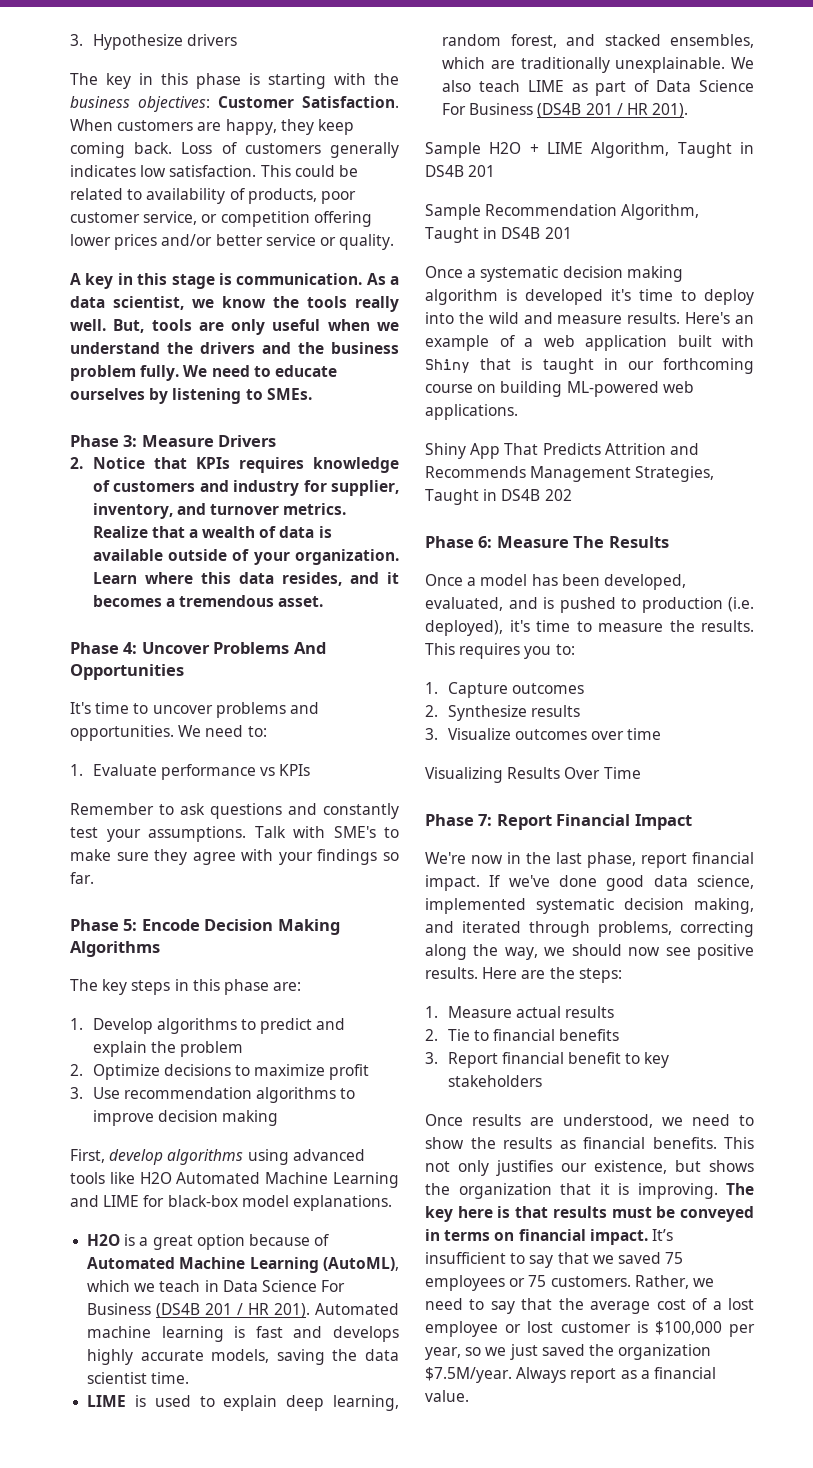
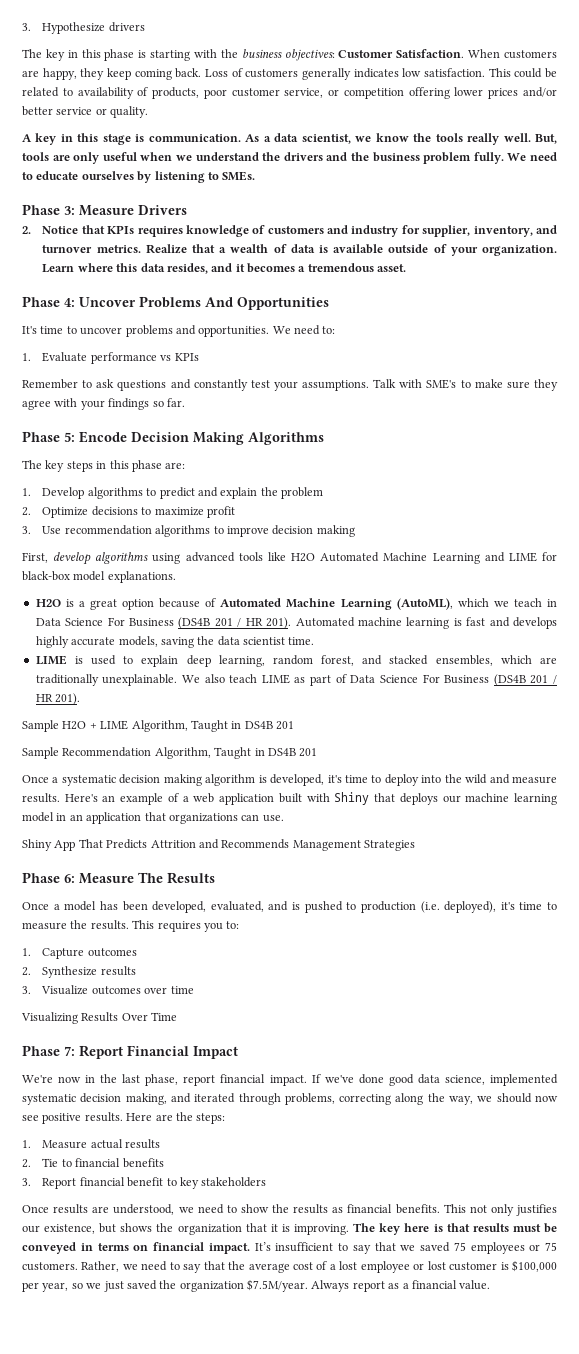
- Once a systematic decision making algorithm is developed it's time to deploy into the wild and measure results.
+ Once a systematic decision making algorithm is developed, it's time to deploy into the wild and measure results.
- Here's an example of a web application built with Shiny that is taught in our forthcoming course on building ML-powered web applications.
+ Here's an example of a web application built with Shiny that deploys our machine learning model in an application that organizations can use.
- Shiny App That Predicts Attrition and Recommends Management Strategies, Taught in DS4B 202
+ Shiny App That Predicts Attrition and Recommends Management Strategies

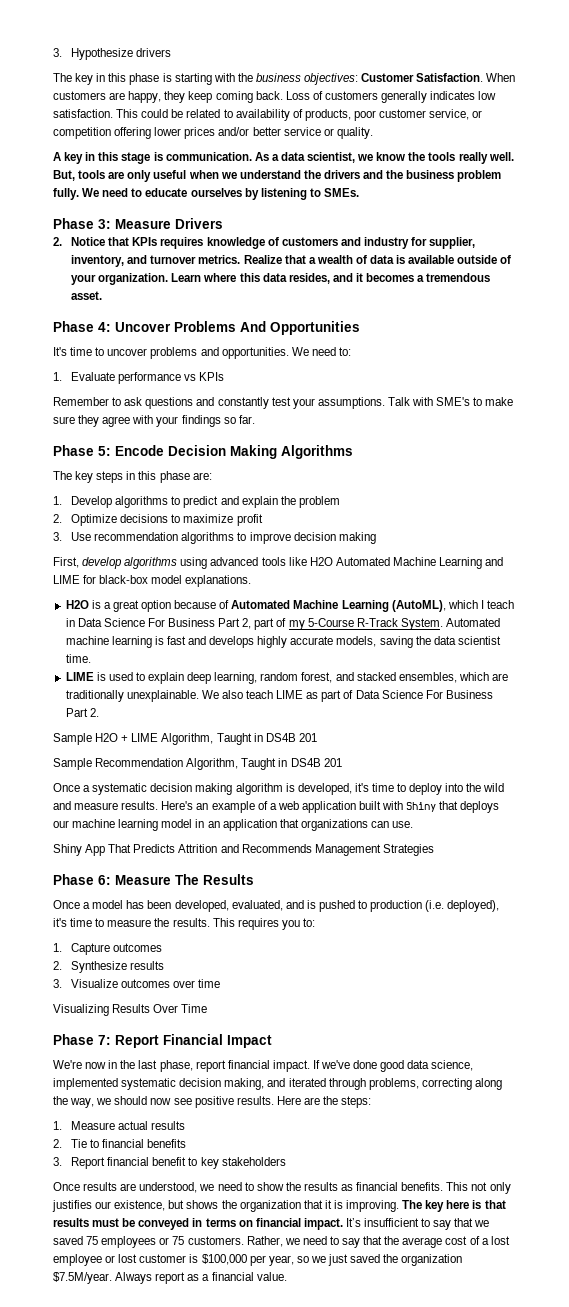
- H2O is a great option because of Automated Machine Learning (AutoML), which we teach in Data Science For Business (DS4B 201 / HR 201).
+ H2O is a great option because of Automated Machine Learning (AutoML), which I teach in Data Science For Business Part 2, part of my 5-Course R-Track System.
- We also teach LIME as part of Data Science For Business (DS4B 201 / HR 201).
+ We also teach LIME as part of Data Science For Business Part 2.

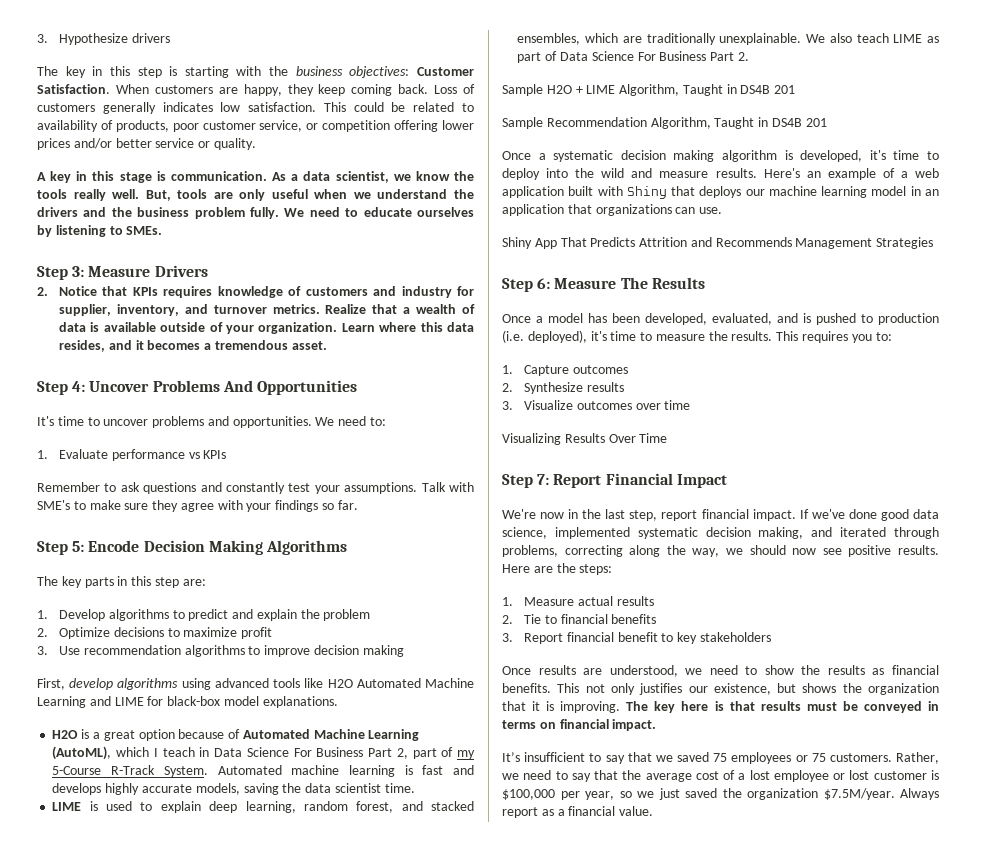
- The key in this phase is starting with the business objectives: Customer Satisfaction.
+ The key in this step is starting with the business objectives: Customer Satisfaction.
- Phase 3: Measure Drivers
+ Step 3: Measure Drivers
- Phase 4: Uncover Problems And Opportunities
+ Step 4: Uncover Problems And Opportunities
- Phase 5: Encode Decision Making Algorithms
+ Step 5: Encode Decision Making Algorithms
- The key steps in this phase are:
+ The key parts in this step are:
- Phase 6: Measure The Results
+ Step 6: Measure The Results
- Phase 7: Report Financial Impact
+ Step 7: Report Financial Impact
- We're now in the last phase, report financial impact.
+ We're now in the last step, report financial impact.
- The key here is that results must be conveyed in terms on financial impact. It’s insufficient to say that we saved 75 employees or 75 customers.
+ The key here is that results must be conveyed in terms on financial impact.
+ It’s insufficient to say that we saved 75 employees or 75 customers.

